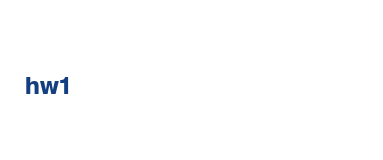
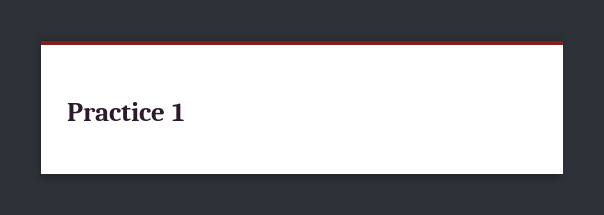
- hw1
+ Practice 1

